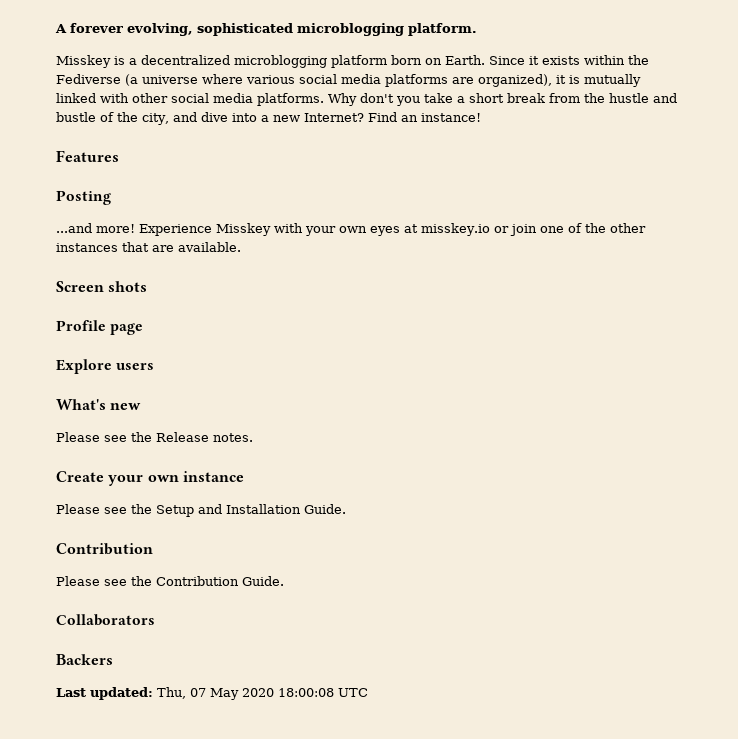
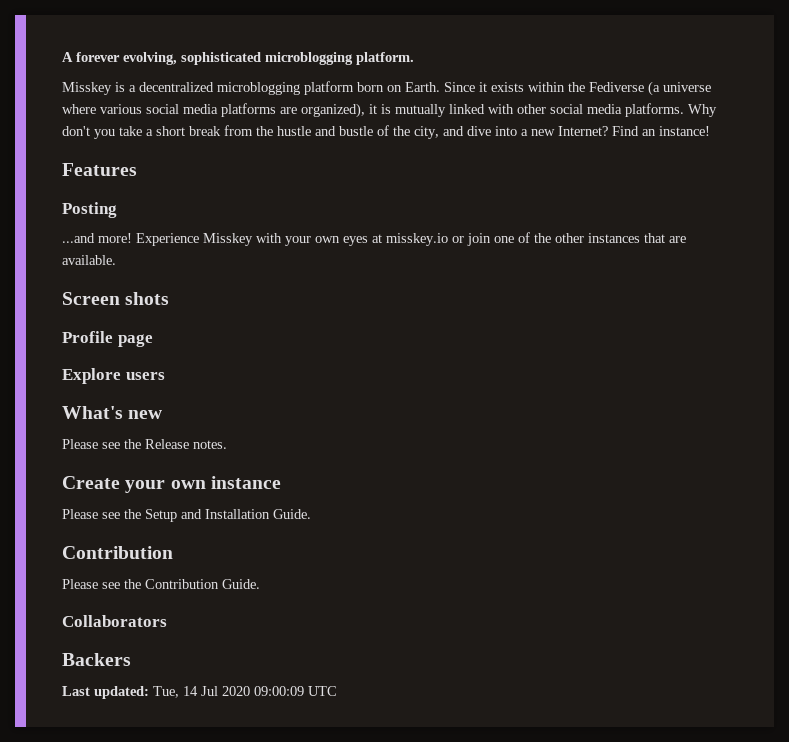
- Last updated: Thu, 07 May 2020 18:00:08 UTC
+ Last updated: Tue, 14 Jul 2020 09:00:09 UTC

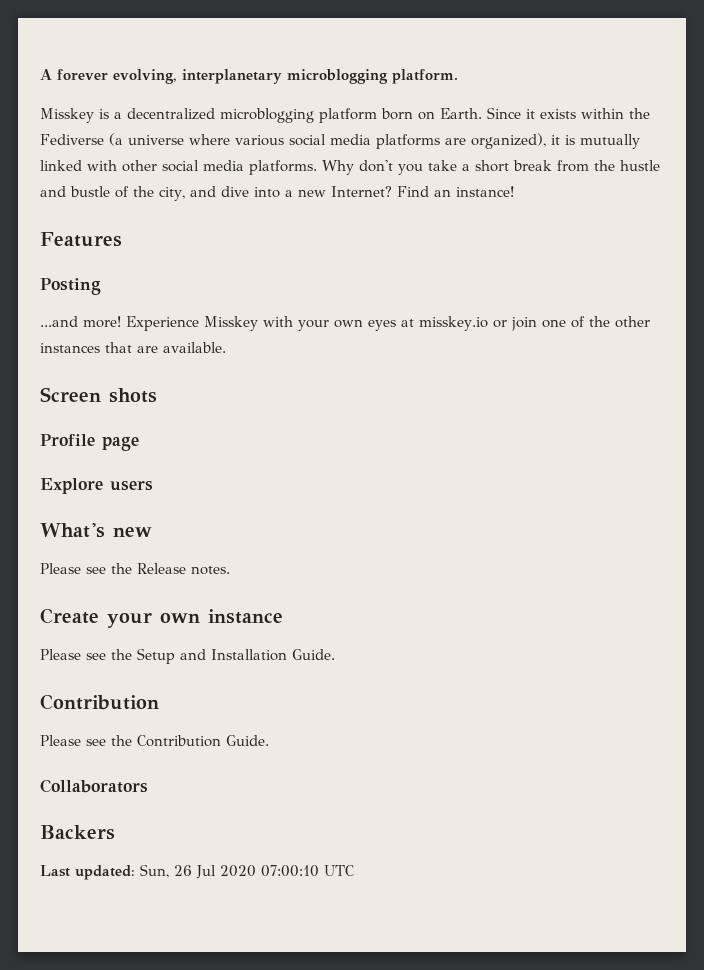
- A forever evolving, sophisticated microblogging platform.
+ A forever evolving, interplanetary microblogging platform.
- Last updated: Tue, 14 Jul 2020 09:00:09 UTC
+ Last updated: Sun, 26 Jul 2020 07:00:10 UTC

